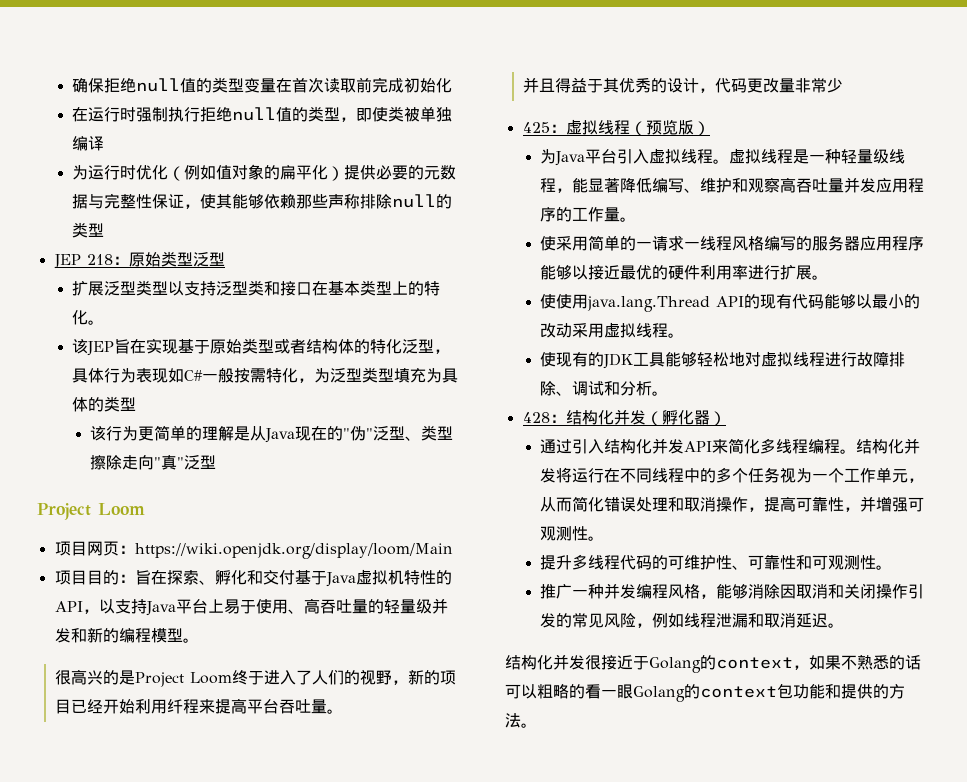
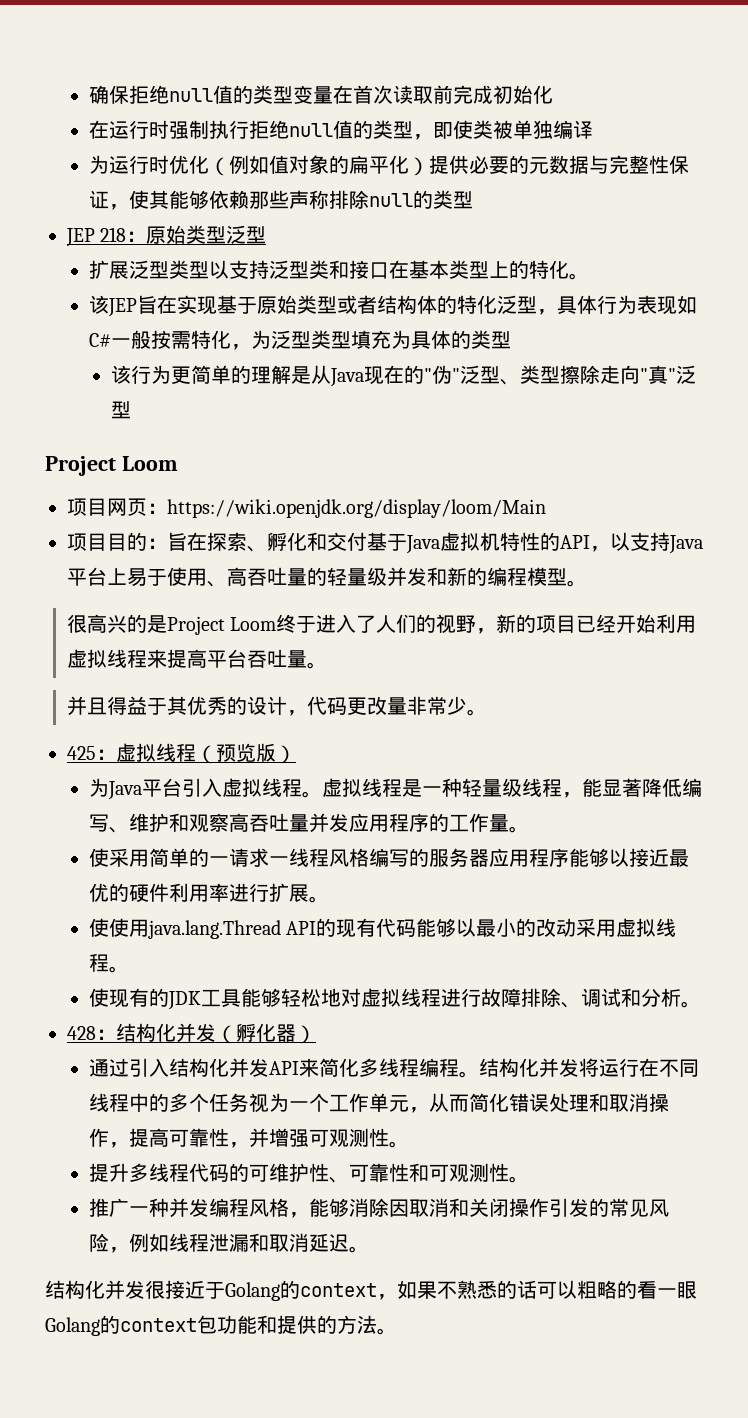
- 很高兴的是Project Loom终于进入了人们的视野，新的项目已经开始利用纤程来提高平台吞吐量。
+ 很高兴的是Project Loom终于进入了人们的视野，新的项目已经开始利用虚拟线程来提高平台吞吐量。
- 并且得益于其优秀的设计，代码更改量非常少
+ 并且得益于其优秀的设计，代码更改量非常少。

